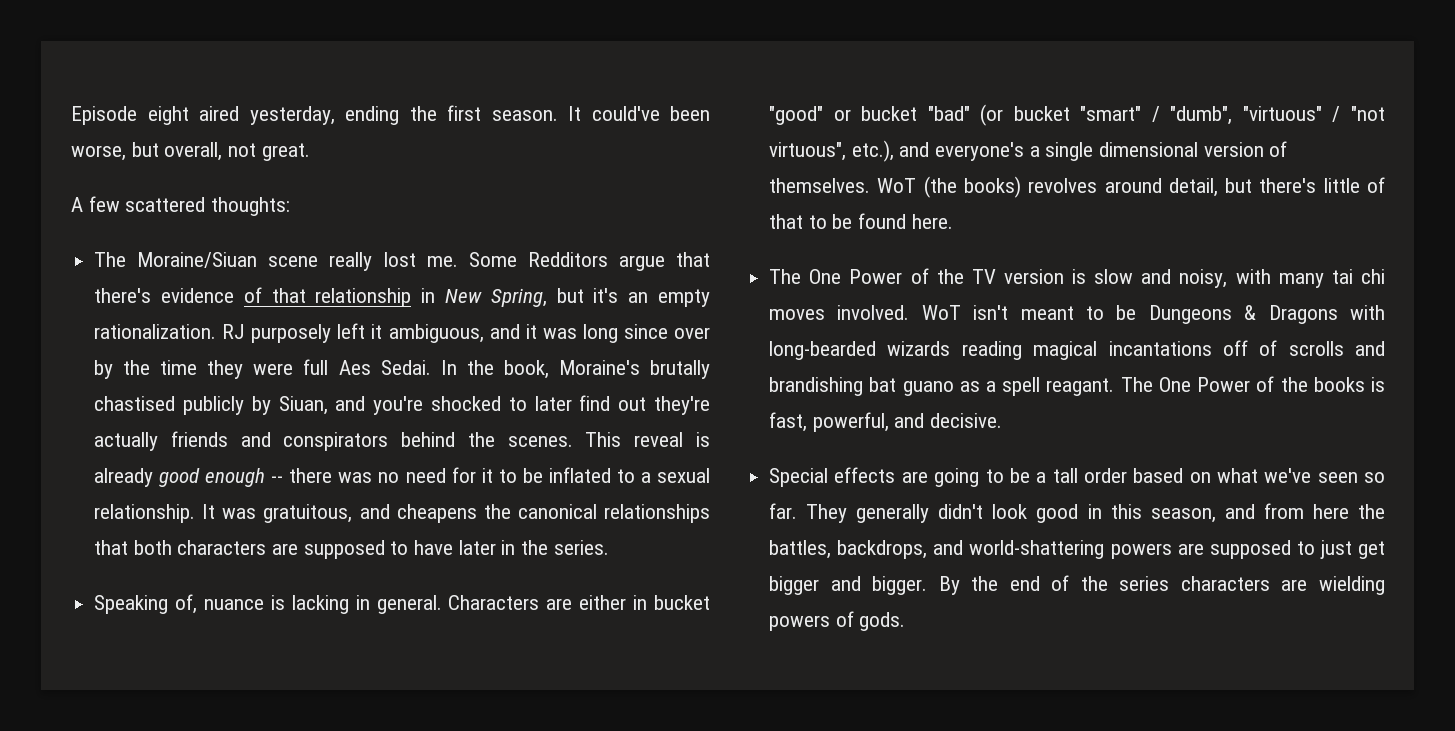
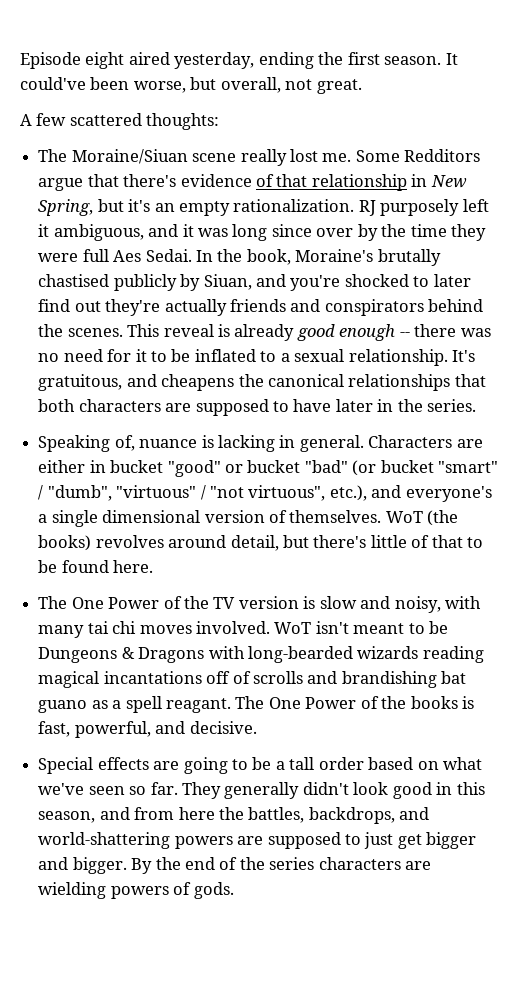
- It was gratuitous, and cheapens the canonical relationships that both characters are supposed to have later in the series.
+ It's gratuitous, and cheapens the canonical relationships that both characters are supposed to have later in the series.

